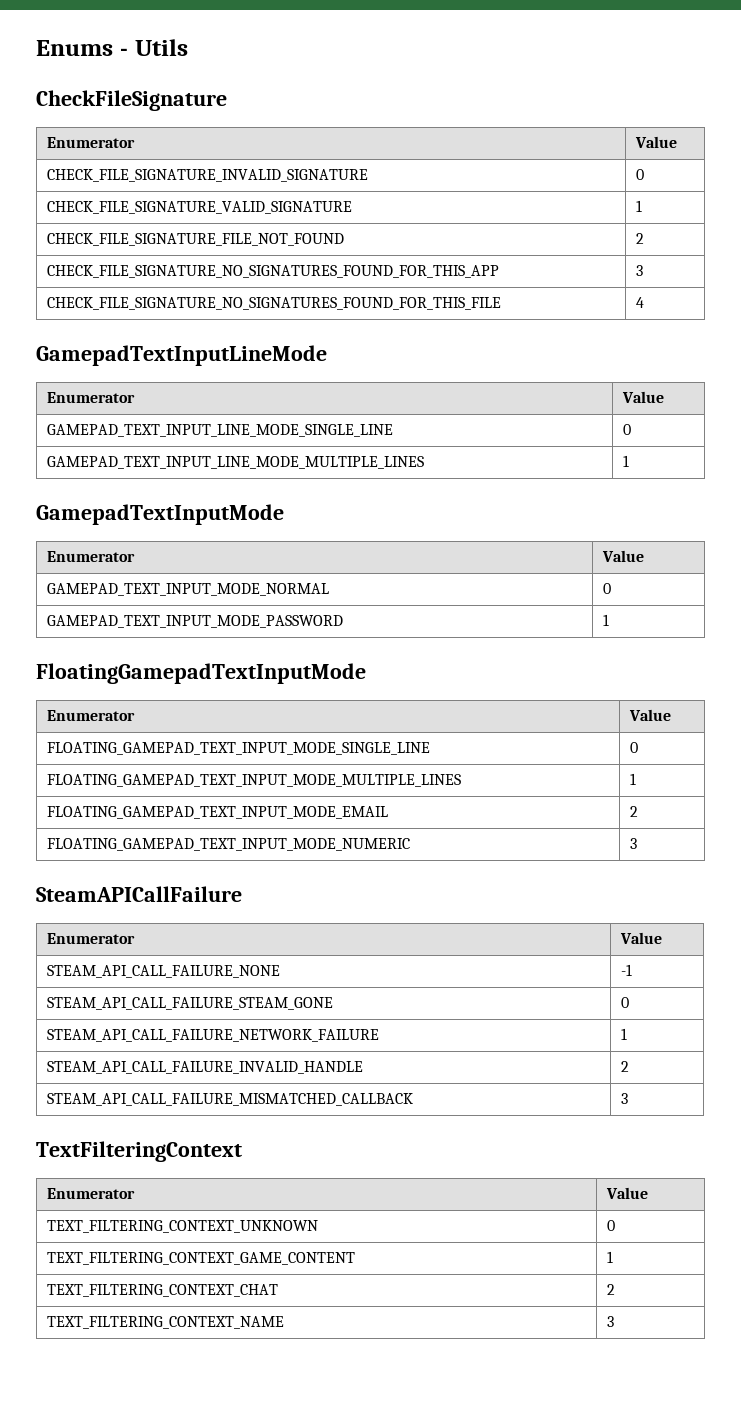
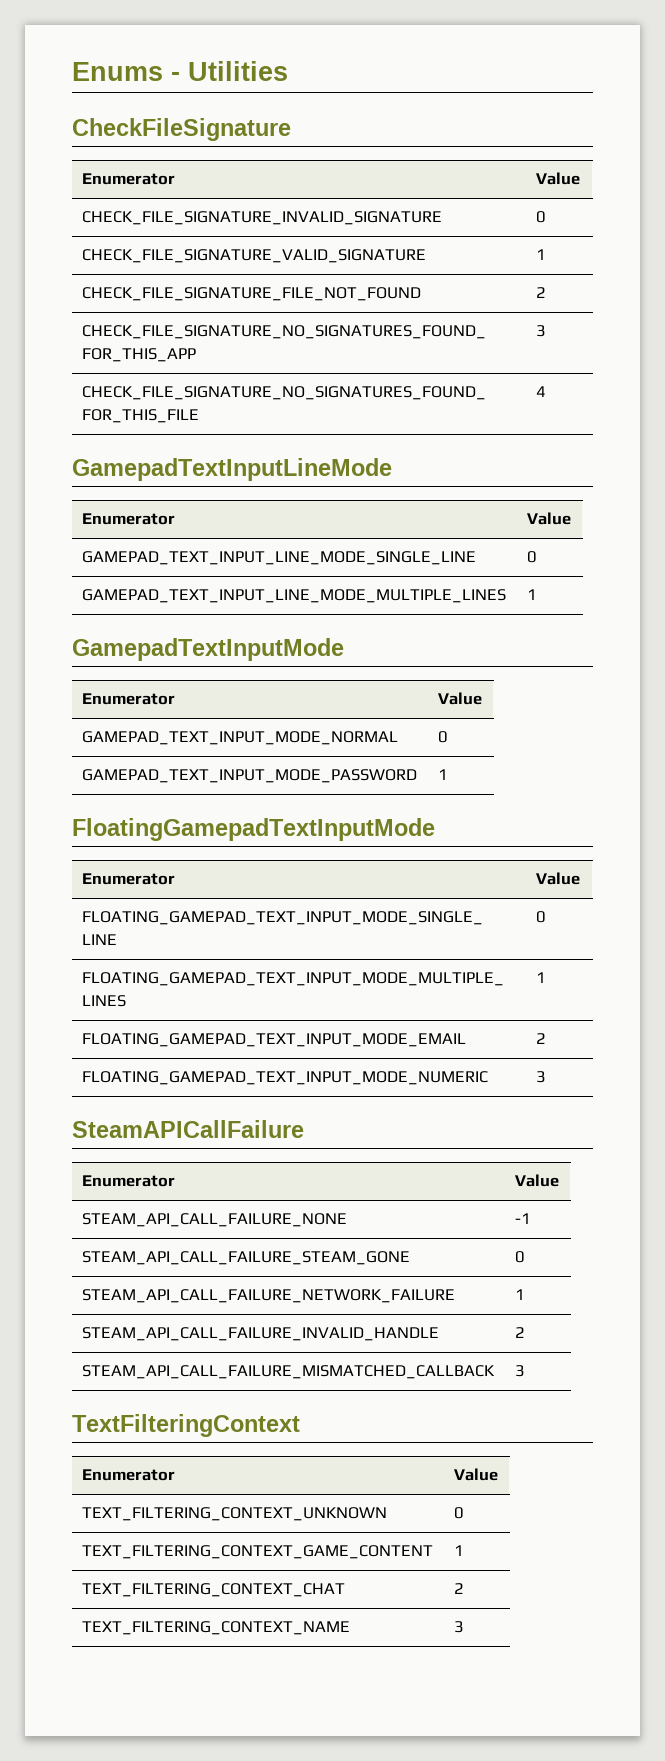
- Enums - Utils
+ Enums - Utilities

